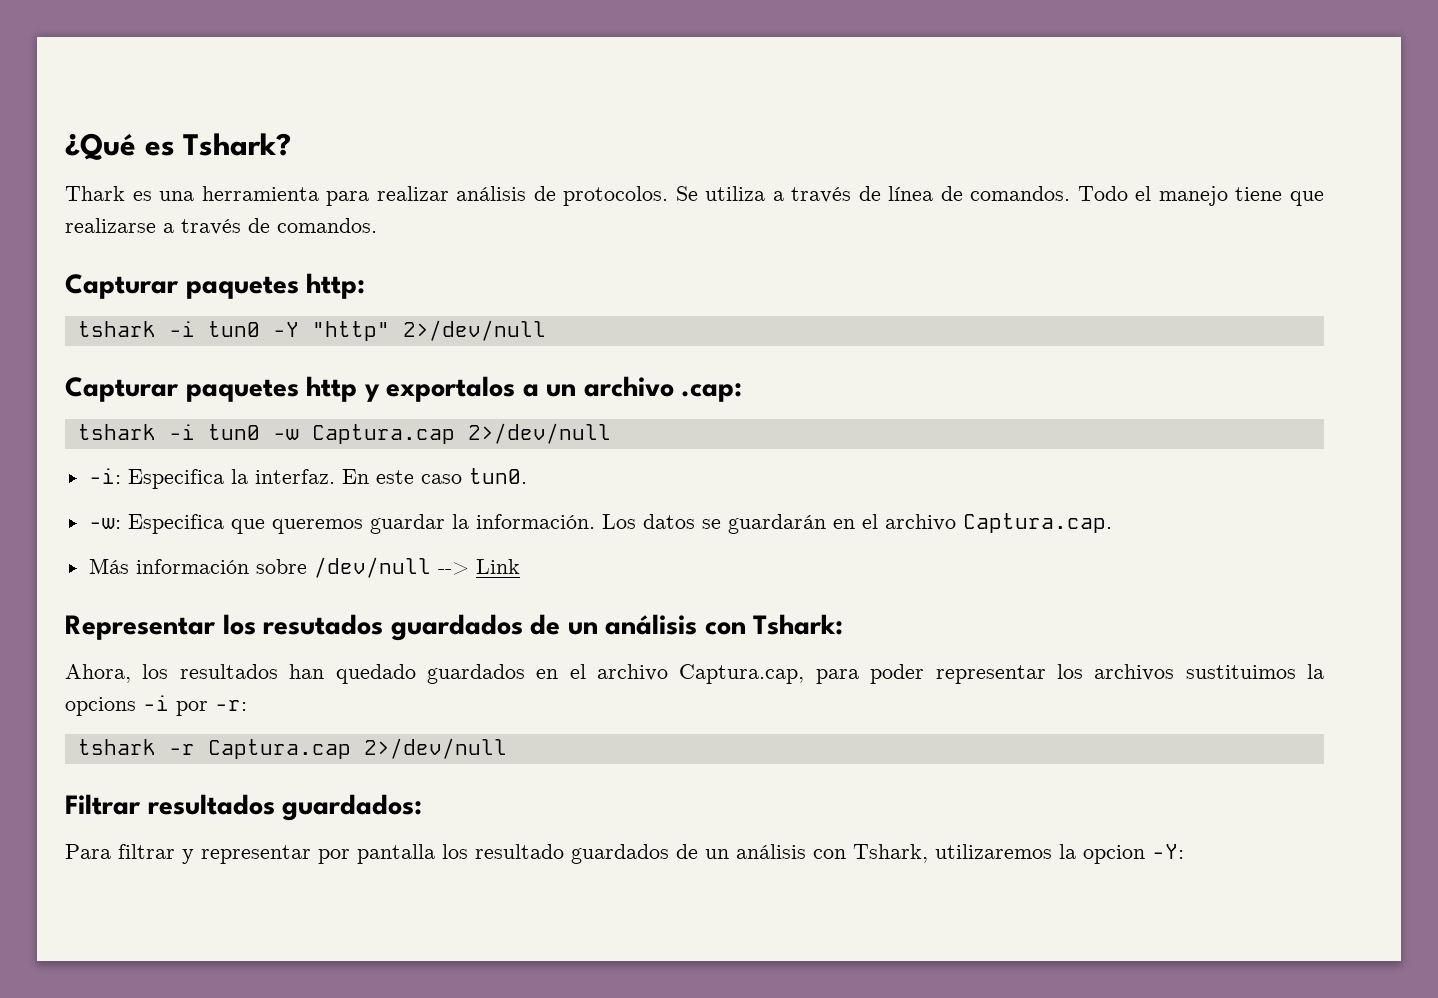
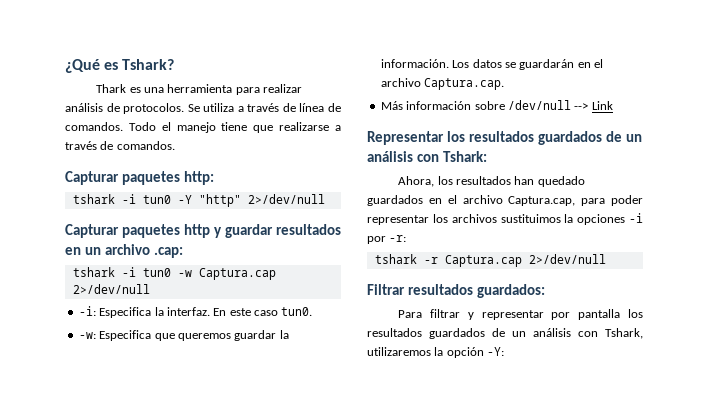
- Capturar paquetes http y exportalos a un archivo .cap:
+ Capturar paquetes http y guardar resultados en un archivo .cap:
- Representar los resutados guardados de un análisis con Tshark:
+ Representar los resultados guardados de un análisis con Tshark:
- Ahora, los resultados han quedado guardados en el archivo Captura.cap, para poder representar los archivos sustituimos la opcions -i por -r:
+ Ahora, los resultados han quedado guardados en el archivo Captura.cap, para poder representar los archivos sustituimos la opciones -i por -r:
- Para filtrar y representar por pantalla los resultado guardados de un análisis con Tshark, utilizaremos la opcion -Y:
+ Para filtrar y representar por pantalla los resultados guardados de un análisis con Tshark, utilizaremos la opción -Y:

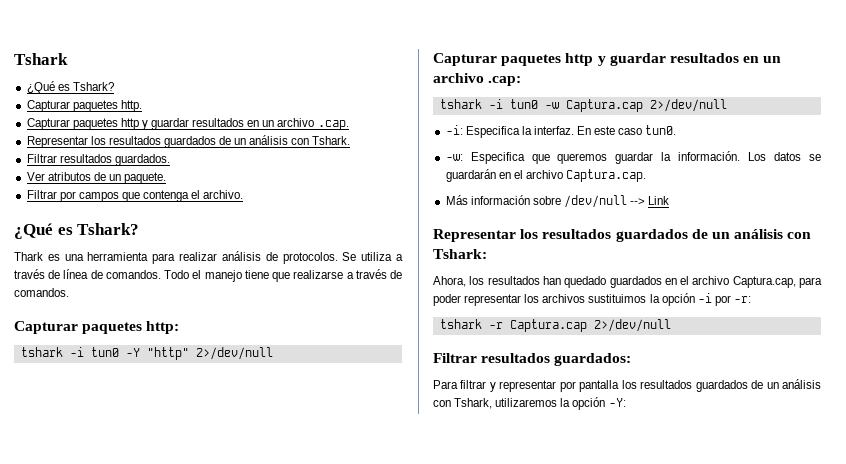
+ Tshark
+ ¿Qué es Tshark?
+ Capturar paquetes http.
+ Capturar paquetes http y guardar resultados en un archivo .cap.
+ Representar los resultados guardados de un análisis con Tshark.
+ Filtrar resultados guardados.
+ Ver atributos de un paquete.
+ Filtrar por campos que contenga el archivo.
- Ahora, los resultados han quedado guardados en el archivo Captura.cap, para poder representar los archivos sustituimos la opciones -i por -r:
+ Ahora, los resultados han quedado guardados en el archivo Captura.cap, para poder representar los archivos sustituimos la opción -i por -r:

